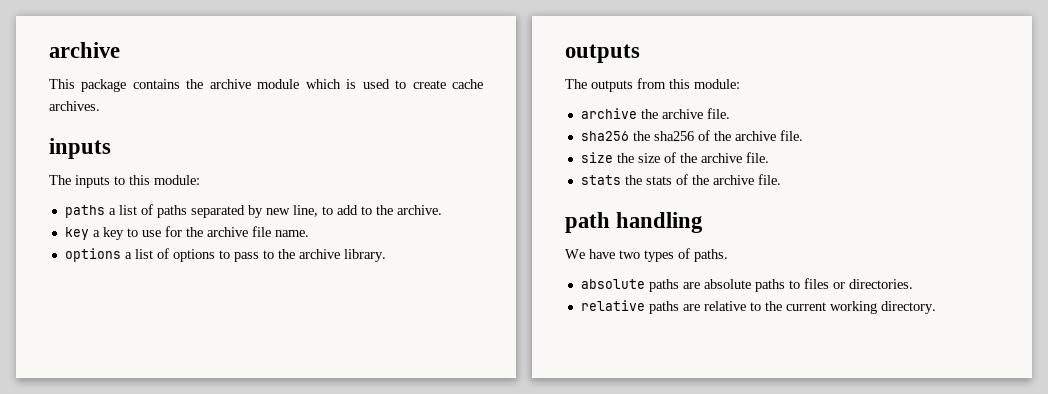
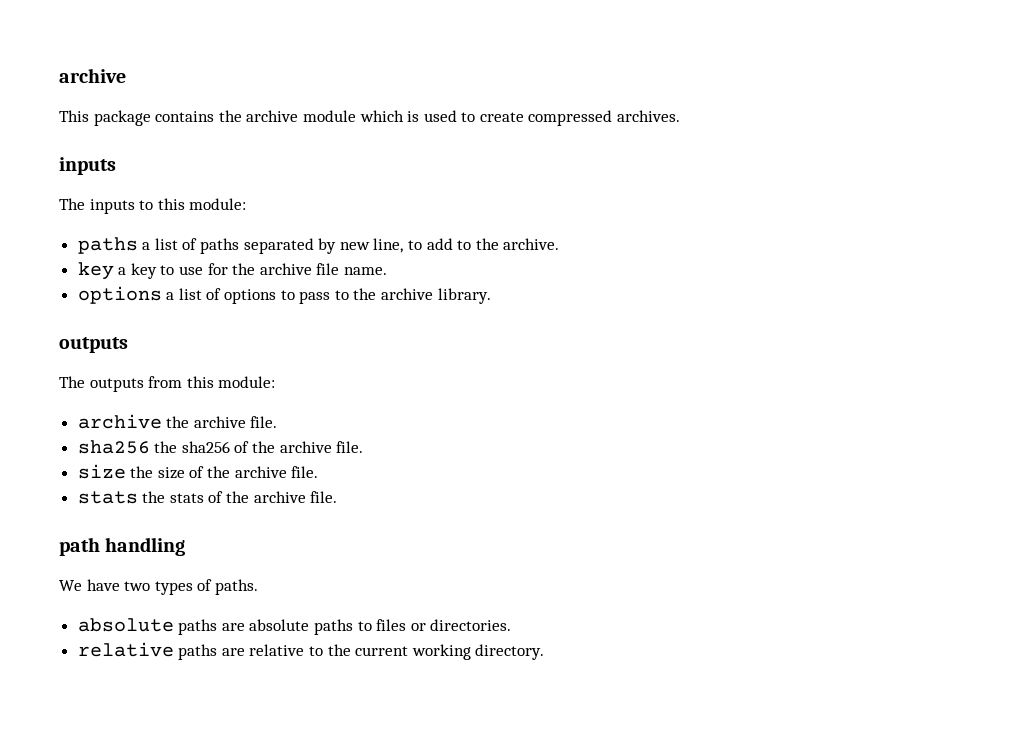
- This package contains the archive module which is used to create cache archives.
+ This package contains the archive module which is used to create compressed archives.

